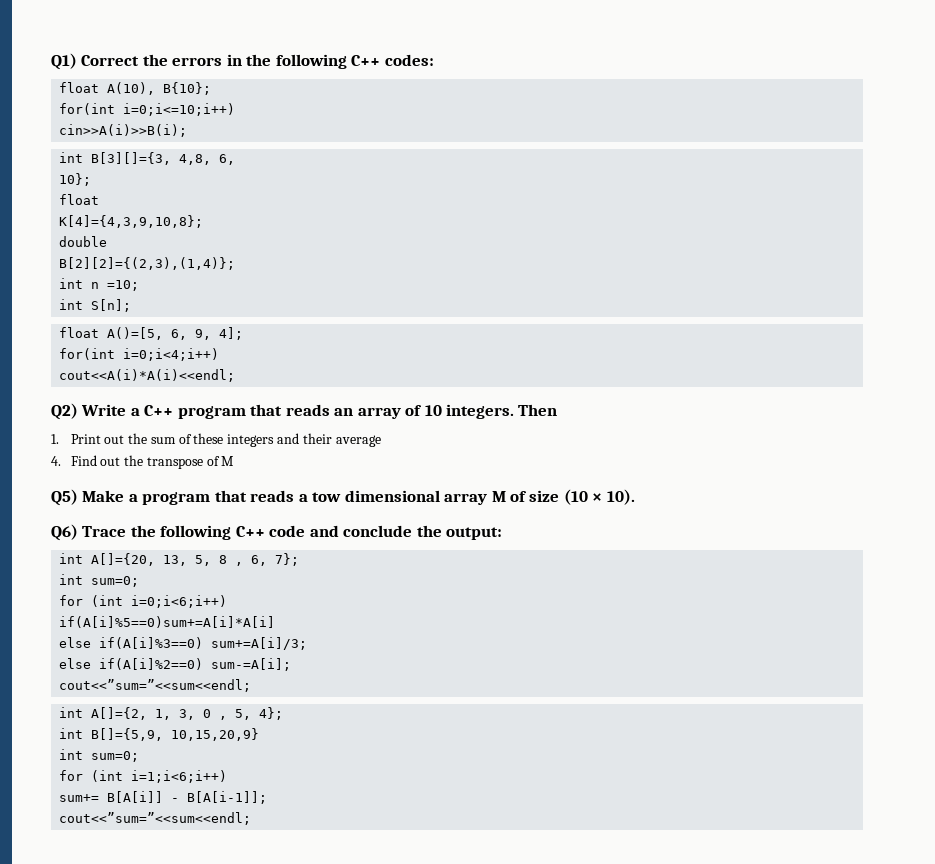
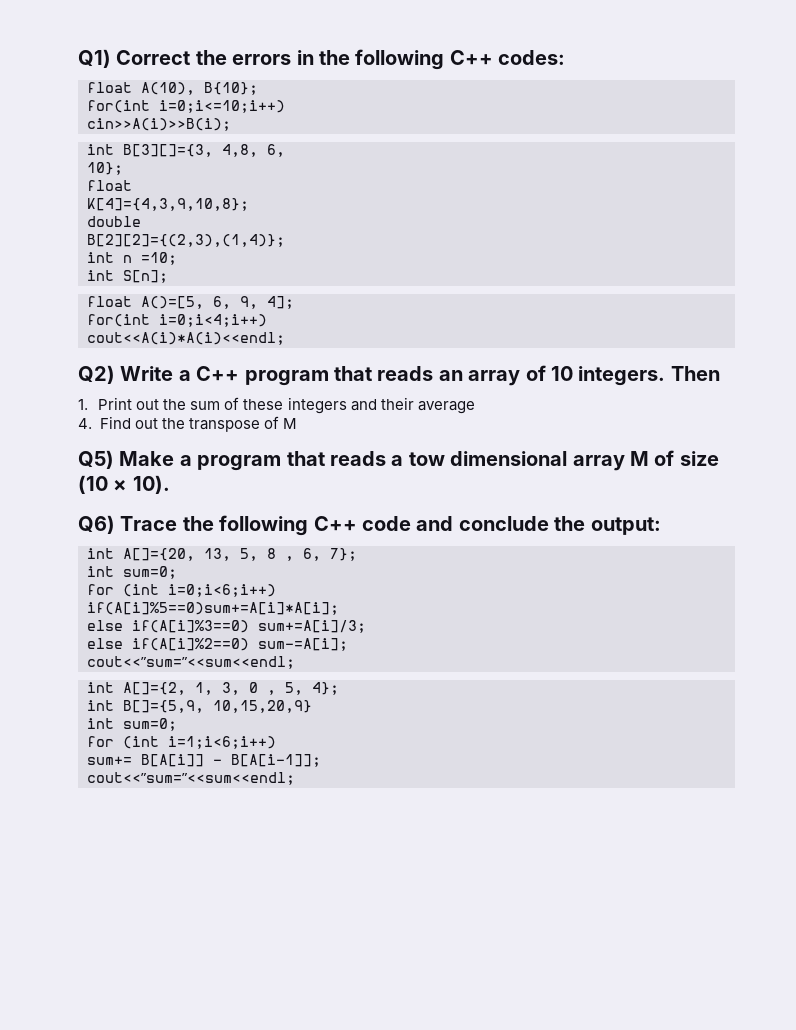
- if(A[i]%5==0)sum+=A[i]*A[i]
+ if(A[i]%5==0)sum+=A[i]*A[i];

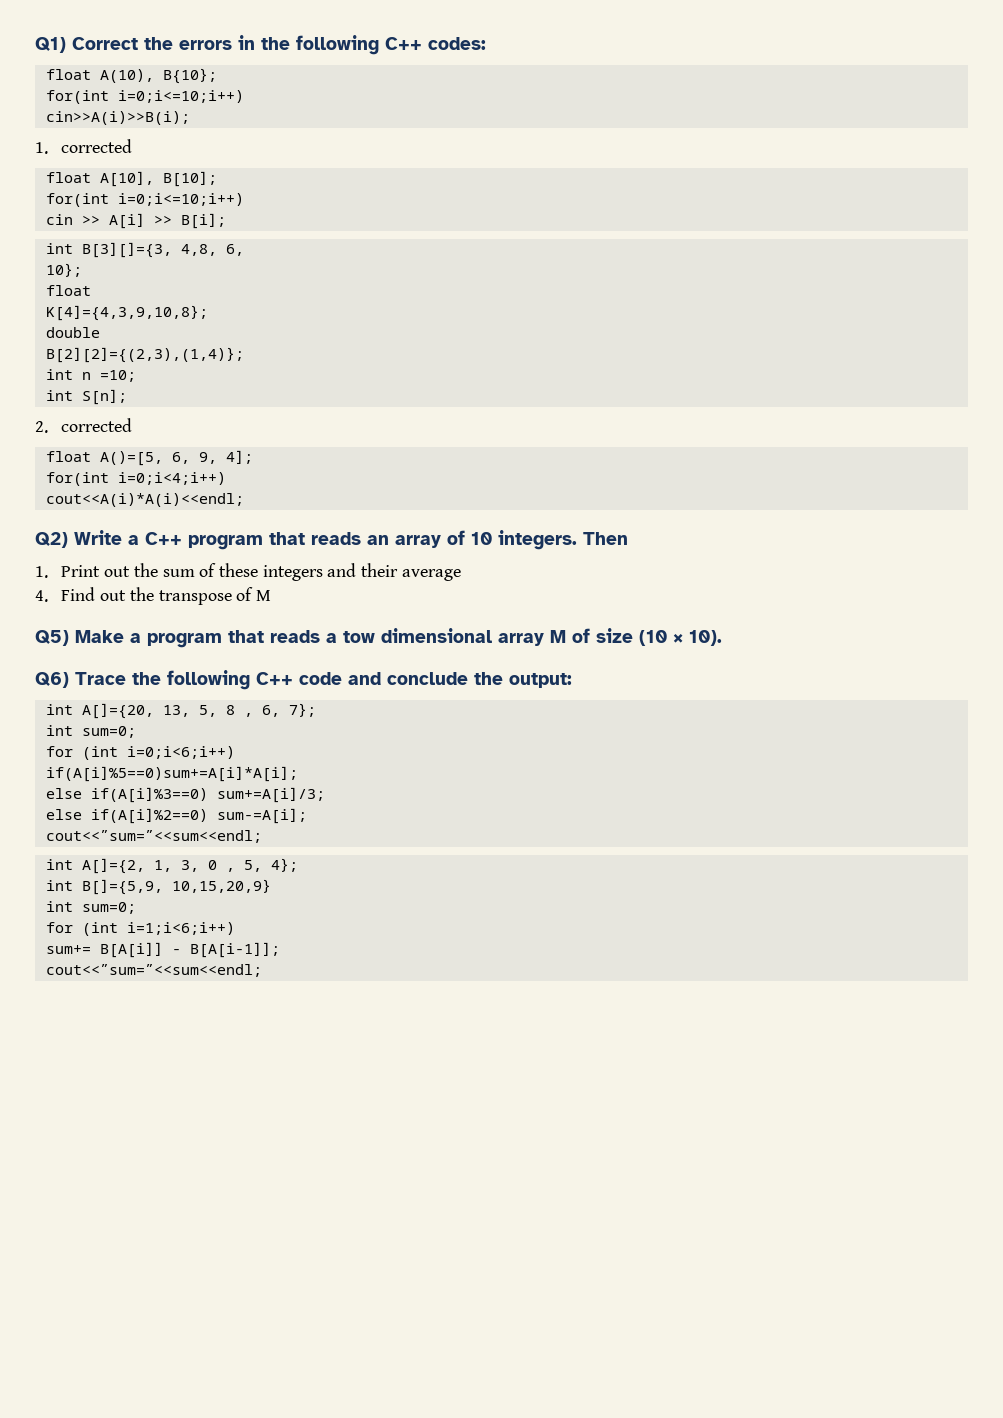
+ 1. corrected
+ float A[10], B[10];
+ for(int i=0;i<=10;i++)
+ cin >> A[i] >> B[i];
+ 2. corrected

